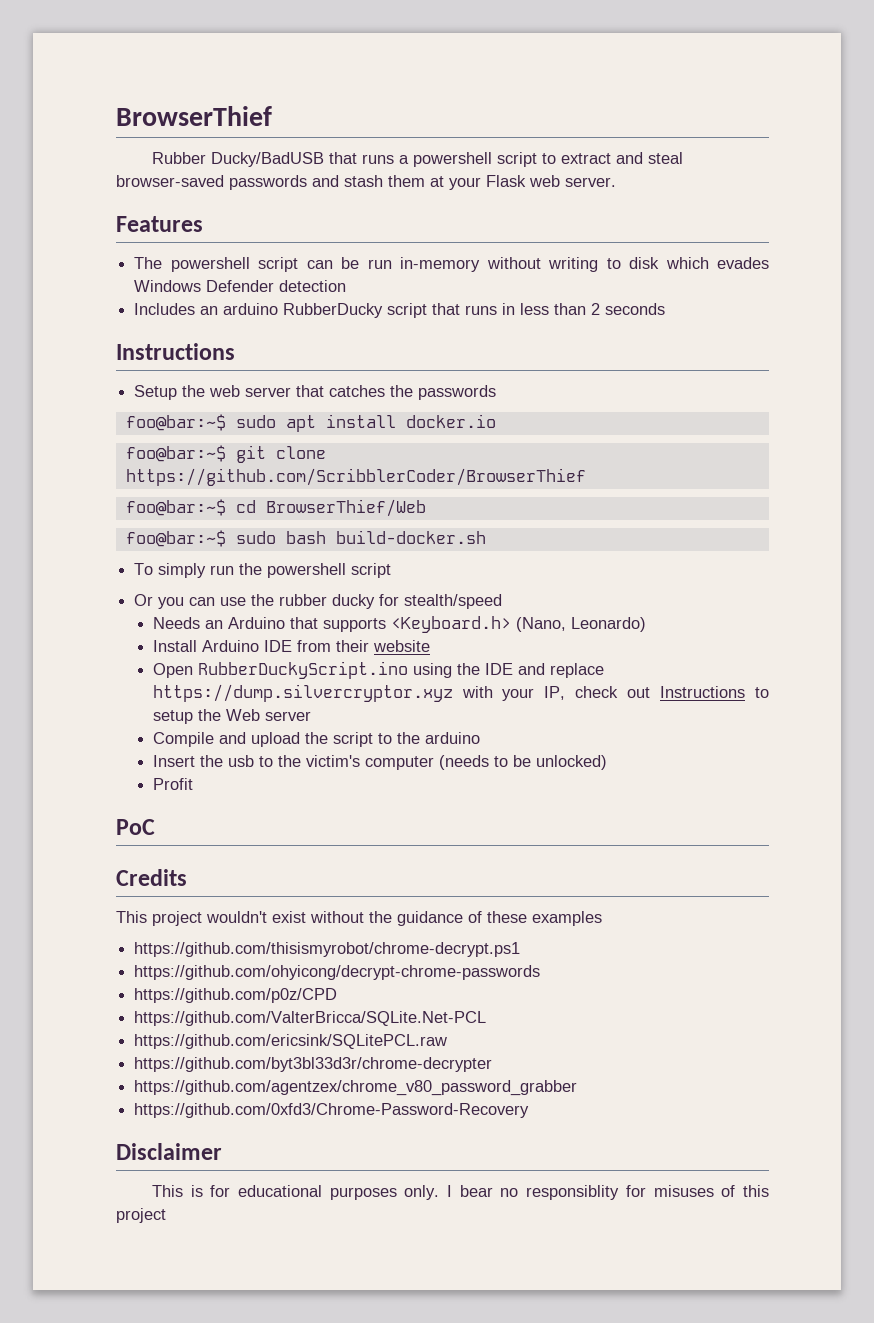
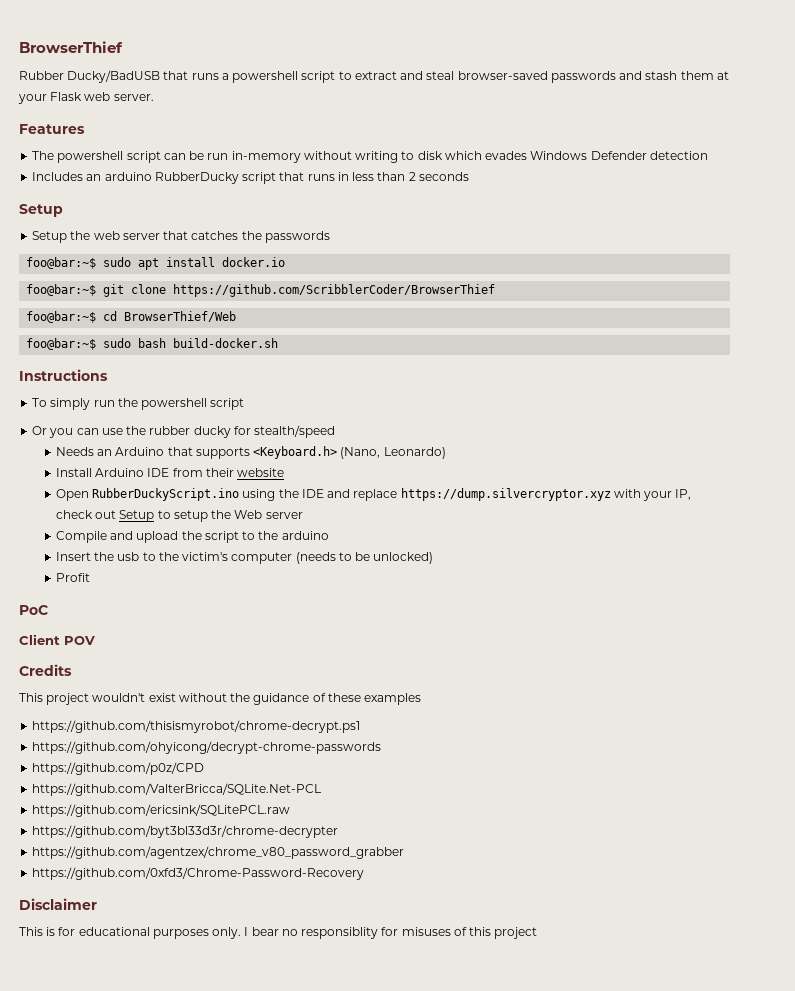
  Includes an arduino RubberDucky script that runs in less than 2 seconds
- Instructions
+ Setup
+ Instructions
- Open RubberDuckyScript.ino using the IDE and replace https://dump.silvercryptor.xyz with your IP, check out Instructions to setup the Web server
+ Open RubberDuckyScript.ino using the IDE and replace https://dump.silvercryptor.xyz with your IP, check out Setup to setup the Web server
+ Client POV

